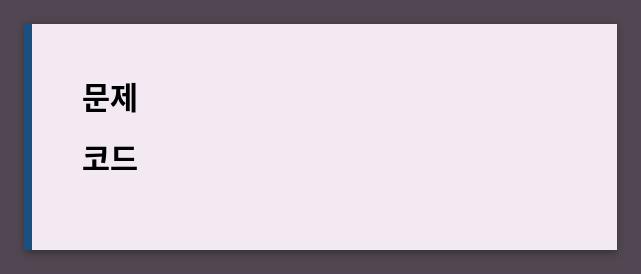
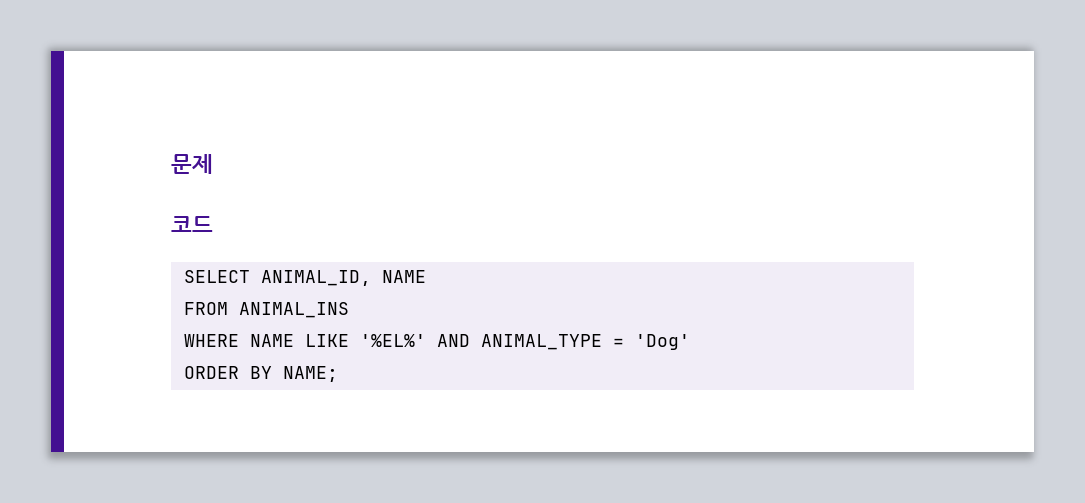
+ SELECT ANIMAL_ID, NAME
+ FROM ANIMAL_INS
+ WHERE NAME LIKE '%EL%' AND ANIMAL_TYPE = 'Dog'
+ ORDER BY NAME;

